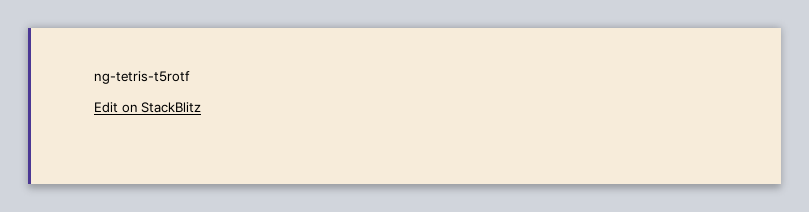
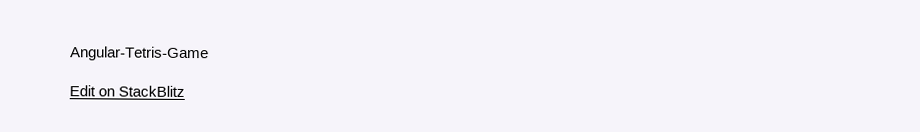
- ng-tetris-t5rotf
+ Angular-Tetris-Game

